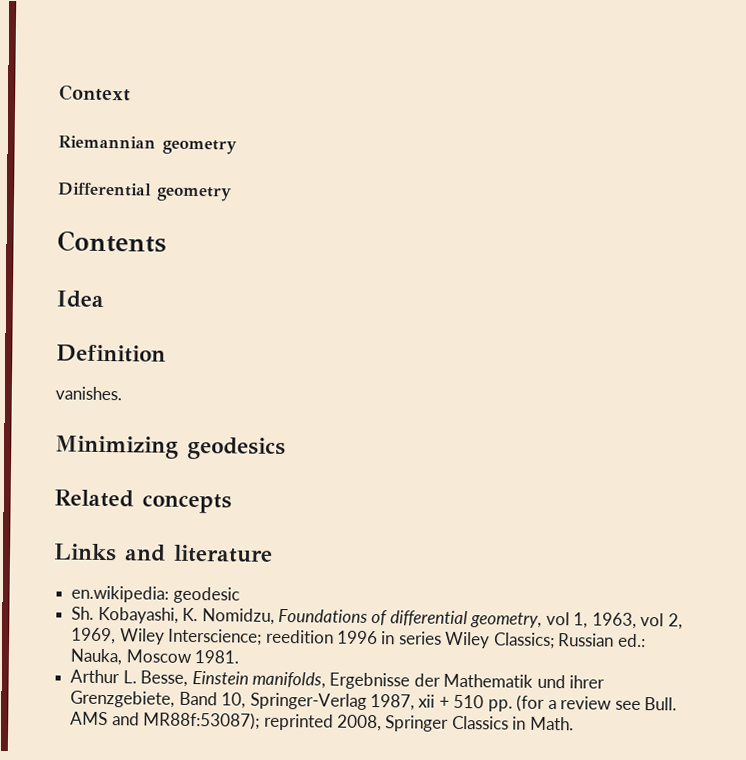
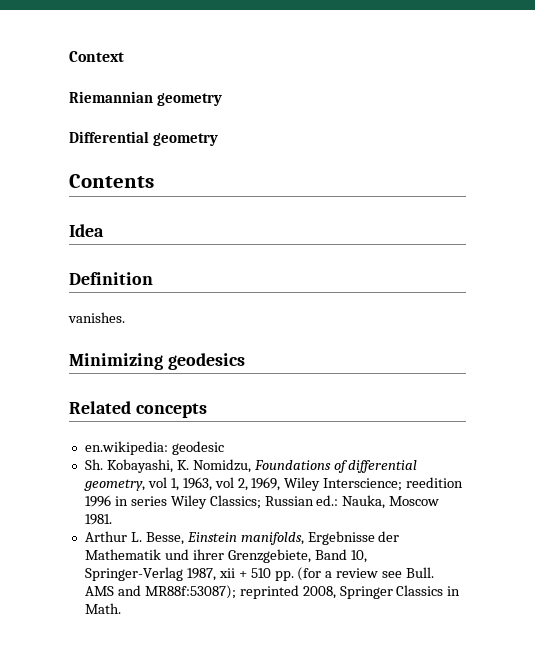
- Links and literature

